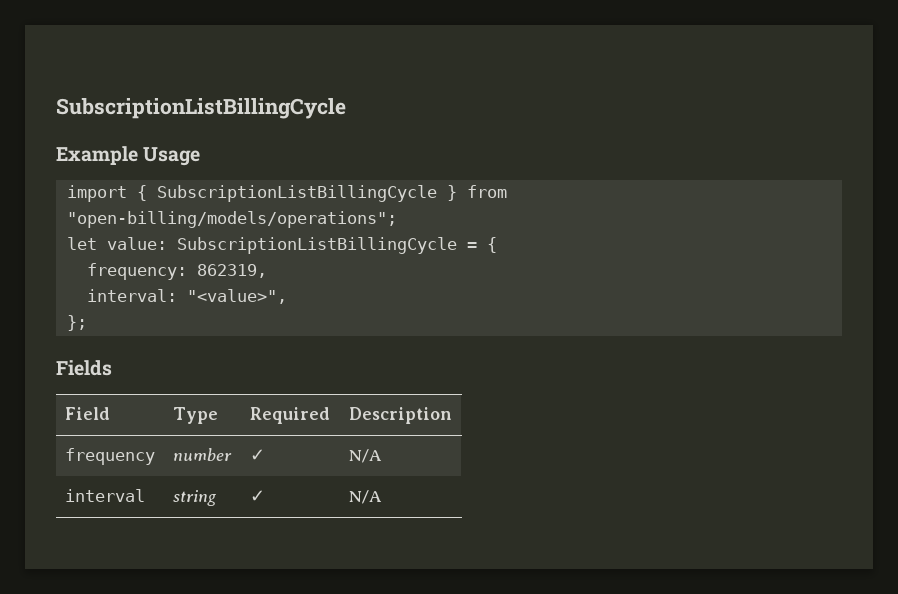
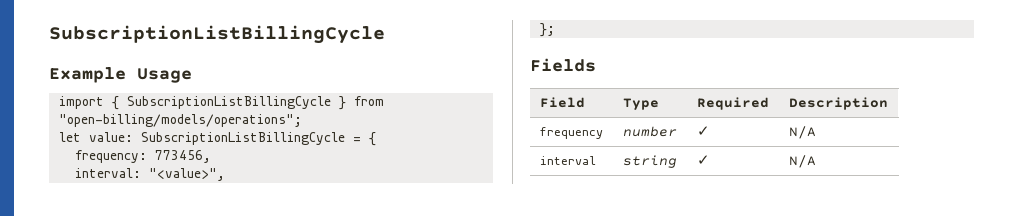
- frequency: 862319,
+ frequency: 773456,

